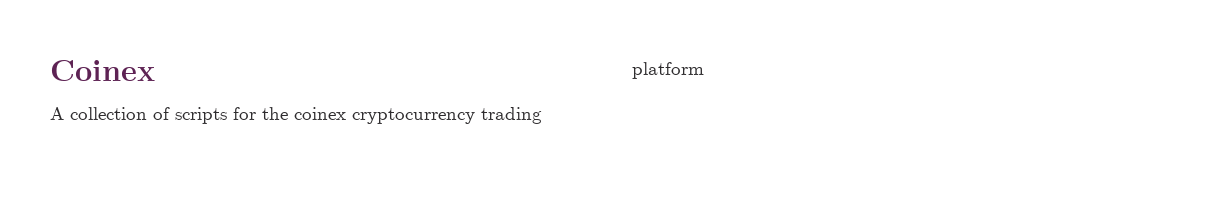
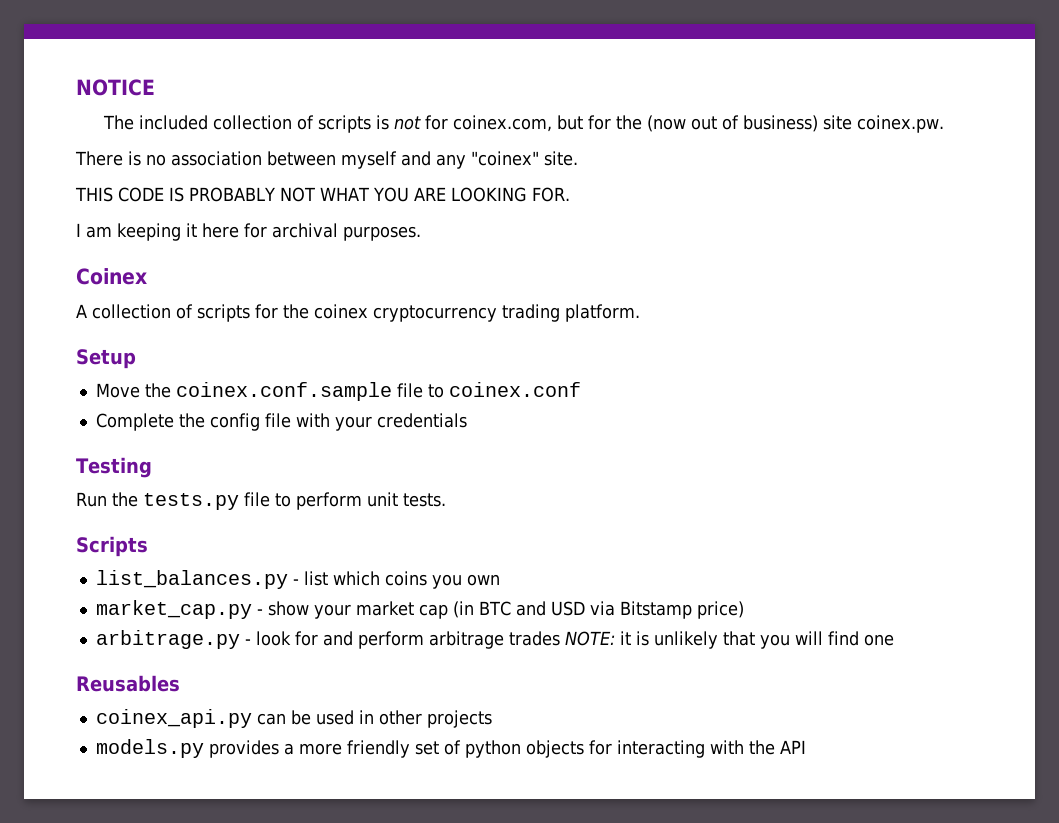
+ NOTICE
+ The included collection of scripts is not for coinex.com, but for the (now out of business) site coinex.pw.
+ There is no association between myself and any "coinex" site.
+ THIS CODE IS PROBABLY NOT WHAT YOU ARE LOOKING FOR.
+ I am keeping it here for archival purposes.
- A collection of scripts for the coinex cryptocurrency trading platform
+ A collection of scripts for the coinex cryptocurrency trading platform.
+ Setup
+ Move the coinex.conf.sample file to coinex.conf
+ Complete the config file with your credentials
+ Testing
+ Run the tests.py file to perform unit tests.
+ Scripts
+ list_balances.py - list which coins you own
+ market_cap.py - show your market cap (in BTC and USD via Bitstamp price)
+ arbitrage.py - look for and perform arbitrage trades NOTE: it is unlikely that you will find one
+ Reusables
+ coinex_api.py can be used in other projects
+ models.py provides a more friendly set of python objects for interacting with the API

